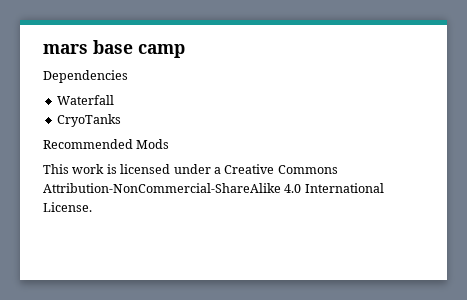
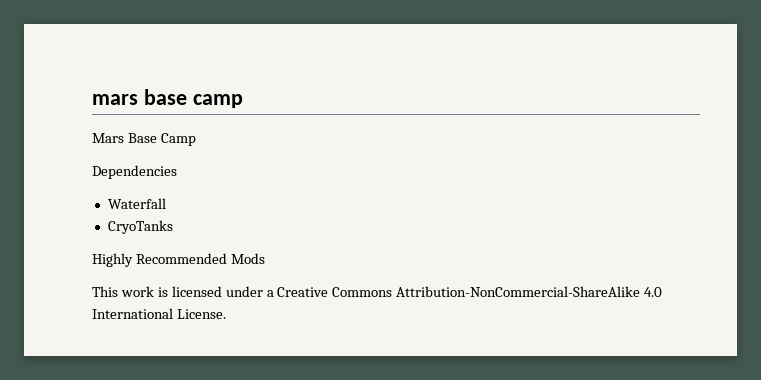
+ Mars Base Camp
- Recommended Mods
+ Highly Recommended Mods

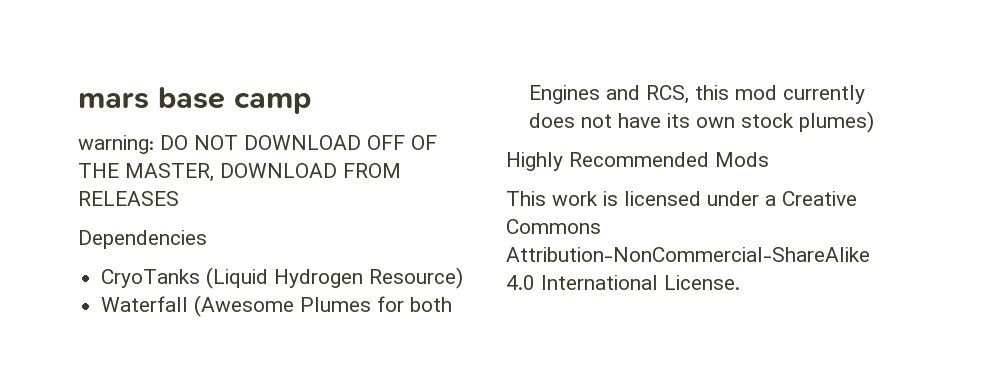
- Mars Base Camp
+ warning: DO NOT DOWNLOAD OFF OF THE MASTER, DOWNLOAD FROM RELEASES
  Dependencies
- Waterfall
- CryoTanks
+ CryoTanks (Liquid Hydrogen Resource)
+ Waterfall (Awesome Plumes for both Engines and RCS, this mod currently does not have its own stock plumes)

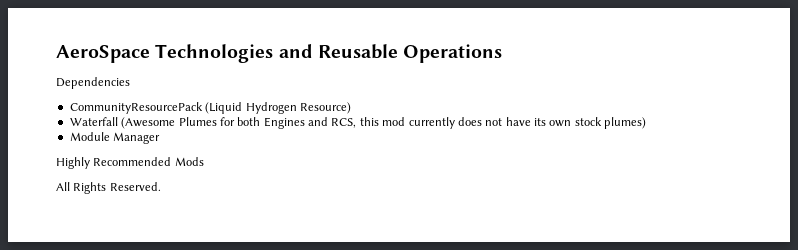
- mars base camp
- warning: DO NOT DOWNLOAD OFF OF THE MASTER, DOWNLOAD FROM RELEASES
+ AeroSpace Technologies and Reusable Operations
- CryoTanks (Liquid Hydrogen Resource)
+ CommunityResourcePack (Liquid Hydrogen Resource)
+ Module Manager
- This work is licensed under a Creative Commons Attribution-NonCommercial-ShareAlike 4.0 International License.
+ All Rights Reserved.

